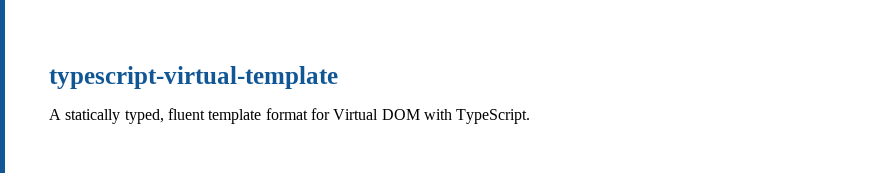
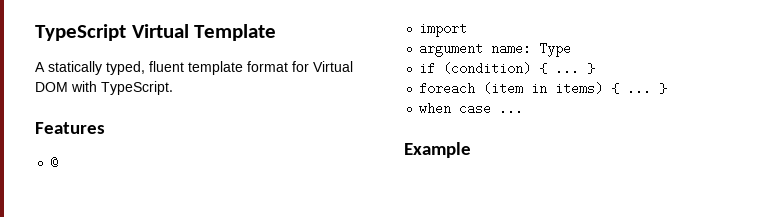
- typescript-virtual-template
+ TypeScript Virtual Template
+ Features
+ @
+ import
+ argument name: Type
+ if (condition) { ... }
+ foreach (item in items) { ... }
+ when case ...
+ Example

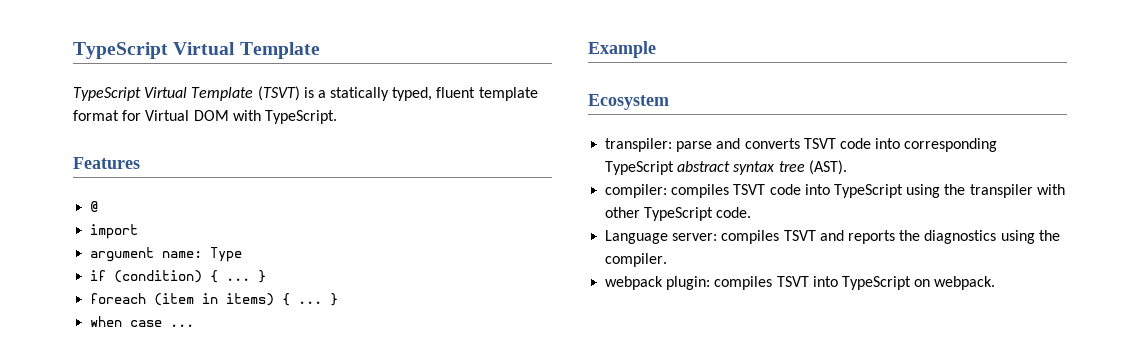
- A statically typed, fluent template format for Virtual DOM with TypeScript.
+ TypeScript Virtual Template (TSVT) is a statically typed, fluent template format for Virtual DOM with TypeScript.
+ Ecosystem
+ transpiler: parse and converts TSVT code into corresponding TypeScript abstract syntax tree (AST).
+ compiler: compiles TSVT code into TypeScript using the transpiler with other TypeScript code.
+ Language server: compiles TSVT and reports the diagnostics using the compiler.
+ webpack plugin: compiles TSVT into TypeScript on webpack.

